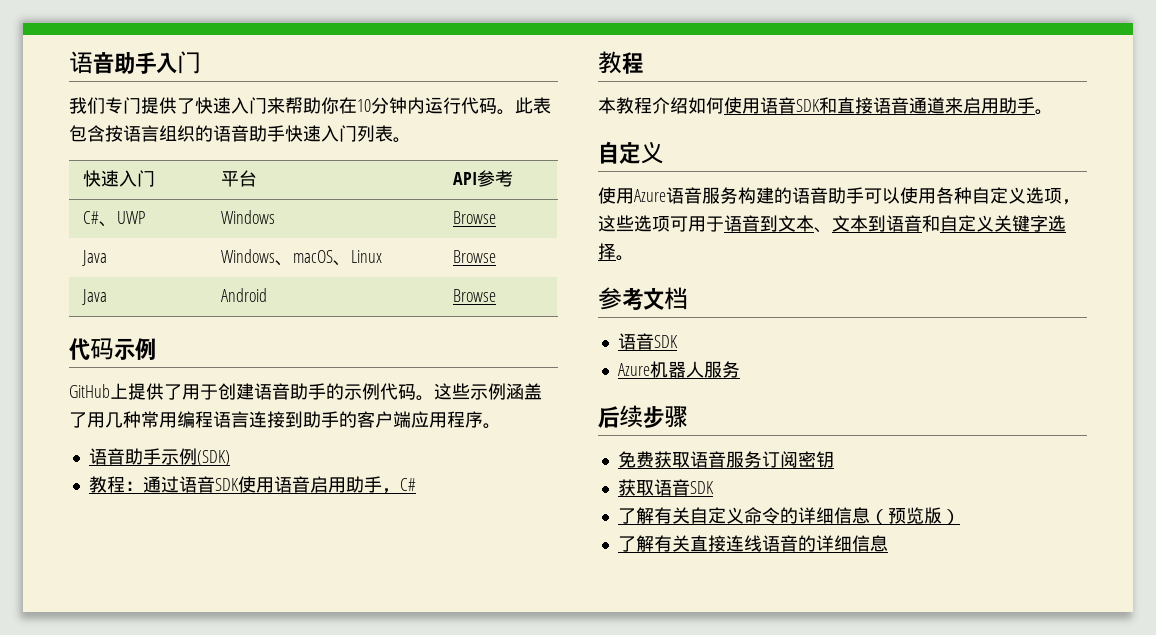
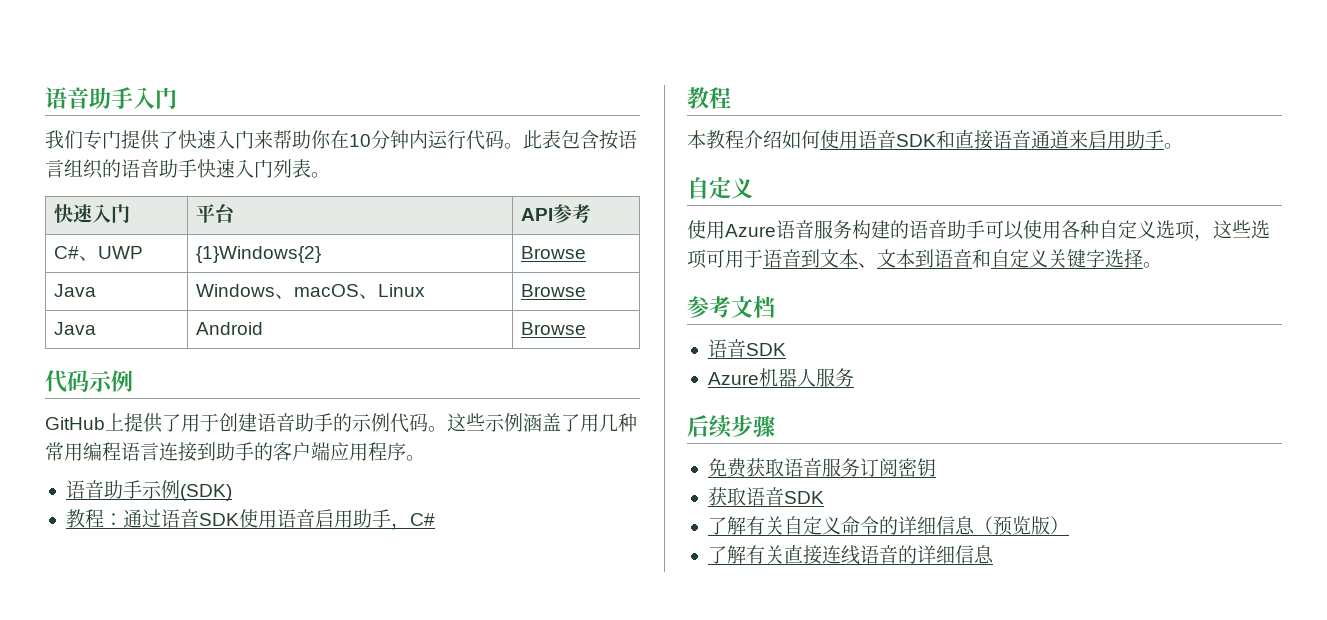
- C#、UWP | Windows | Browse
+ C#、UWP | {1}Windows{2} | Browse

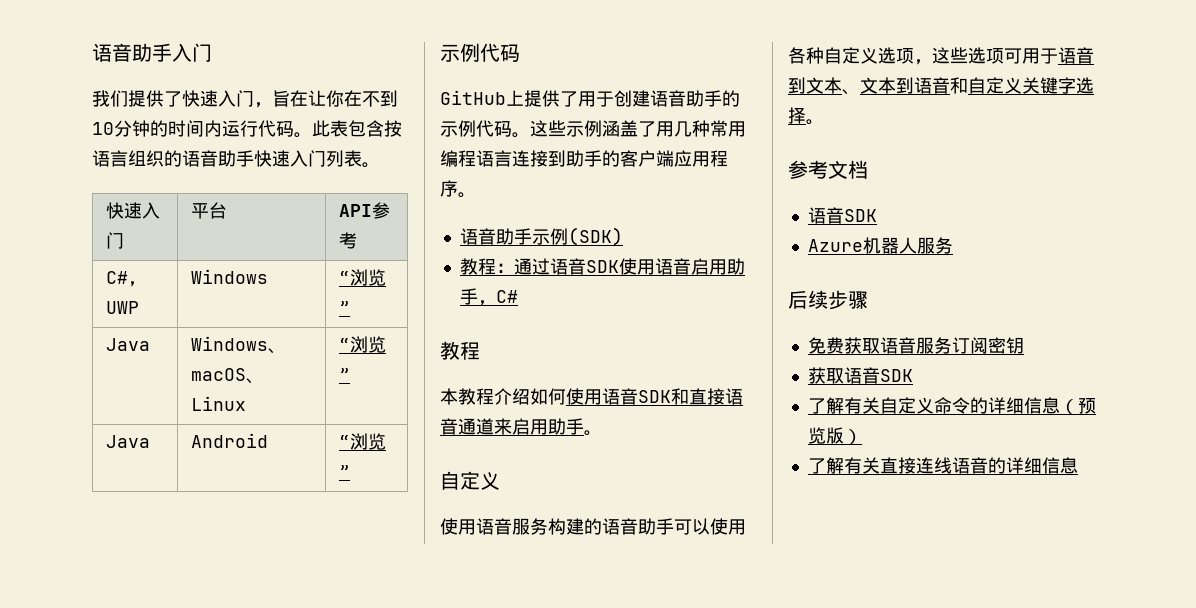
- 我们专门提供了快速入门来帮助你在10分钟内运行代码。
+ 我们提供了快速入门，旨在让你在不到10分钟的时间内运行代码。
- C#、UWP | {1}Windows{2} | Browse
+ C#，UWP | Windows | “浏览”
- Java | Windows、macOS、Linux | Browse
+ Java | Windows、macOS、Linux | “浏览”
- Java | Android | Browse
- 代码示例
+ Java | Android | “浏览”
+ 示例代码
- 使用Azure语音服务构建的语音助手可以使用各种自定义选项，这些选项可用于语音到文本、文本到语音和自定义关键字选择。
+ 使用语音服务构建的语音助手可以使用各种自定义选项，这些选项可用于语音到文本、文本到语音和自定义关键字选择。

